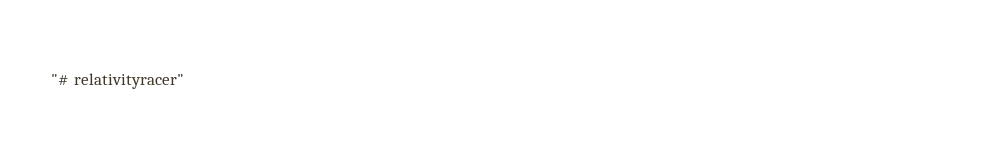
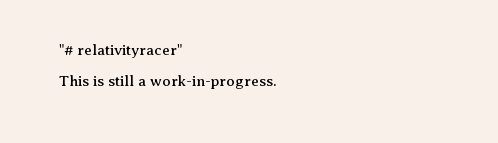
+ This is still a work-in-progress.

